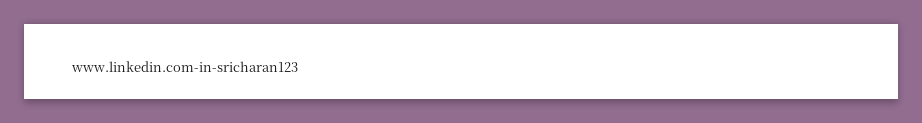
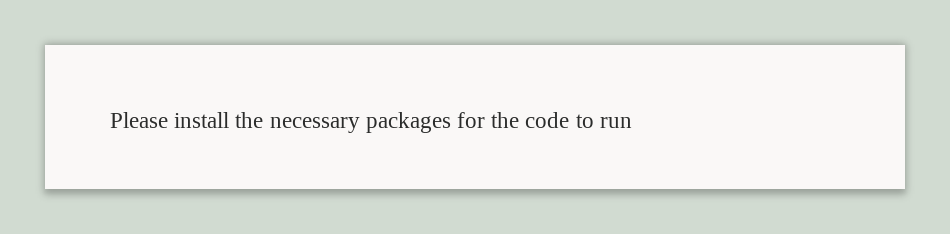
- www.linkedin.com-in-sricharan123
+ Please install the necessary packages for the code to run

